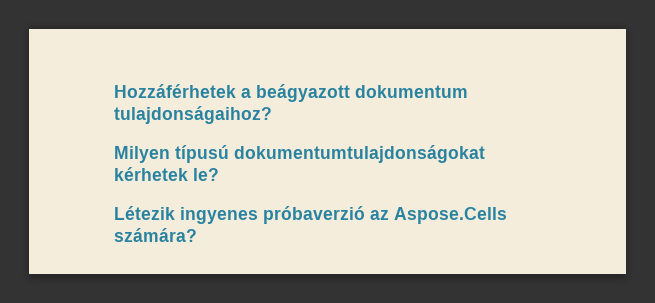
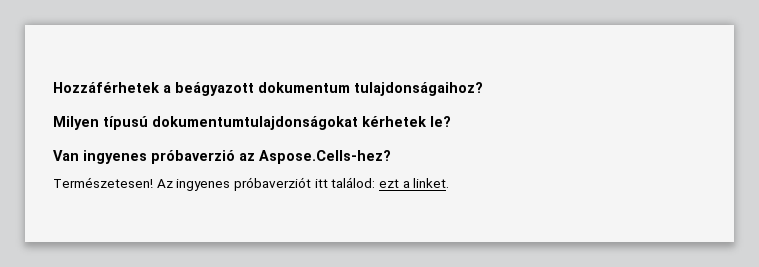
- Létezik ingyenes próbaverzió az Aspose.Cells számára?
+ Van ingyenes próbaverzió az Aspose.Cells-hez?
+ Természetesen! Az ingyenes próbaverziót itt találod: ezt a linket.

